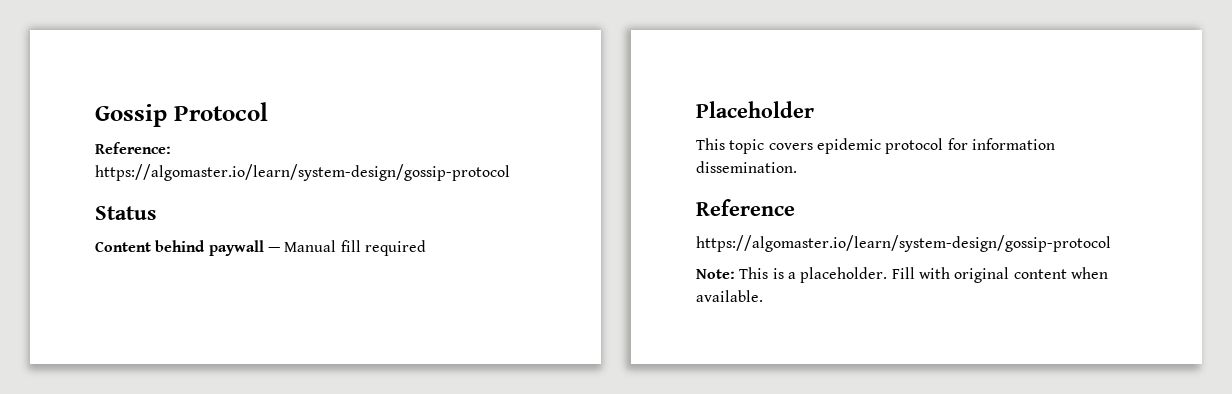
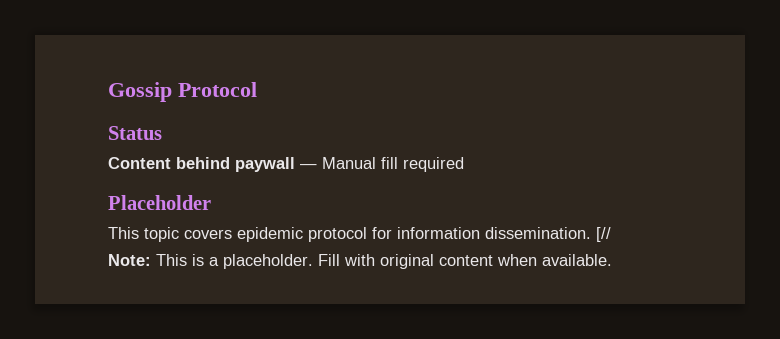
- Reference: https://algomaster.io/learn/system-design/gossip-protocol
- This topic covers epidemic protocol for information dissemination.
- Reference
- https://algomaster.io/learn/system-design/gossip-protocol
+ This topic covers epidemic protocol for information dissemination. [//

